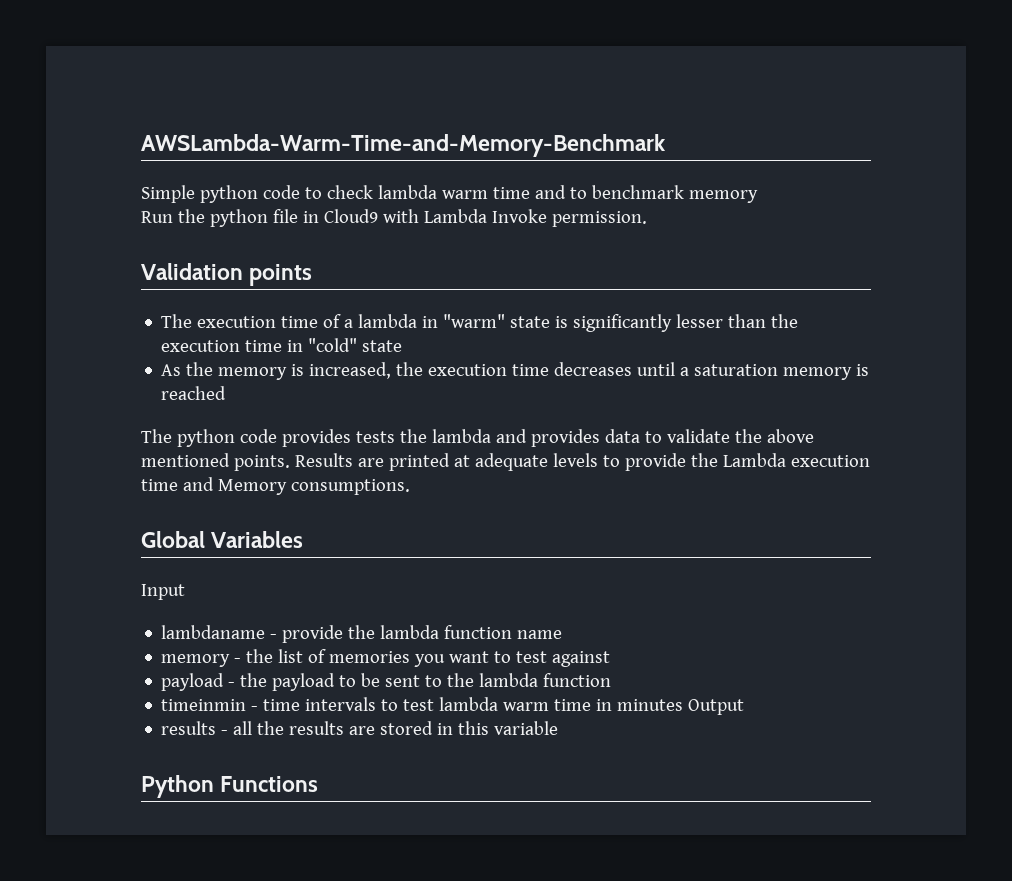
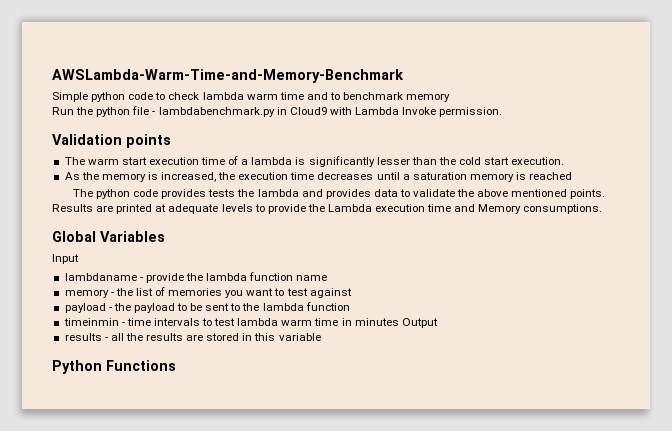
- Run the python file in Cloud9 with Lambda Invoke permission.
+ Run the python file - lambdabenchmark.py in Cloud9 with Lambda Invoke permission.
- The execution time of a lambda in "warm" state is significantly lesser than the execution time in "cold" state
+ The warm start execution time of a lambda is significantly lesser than the cold start execution.

